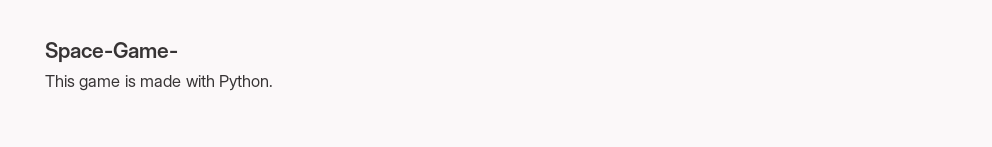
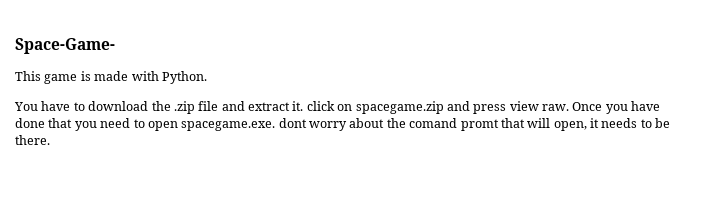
+ You have to download the .zip file and extract it. click on spacegame.zip and press view raw. Once you have done that you need to open spacegame.exe. dont worry about the comand promt that will open, it needs to be there.

